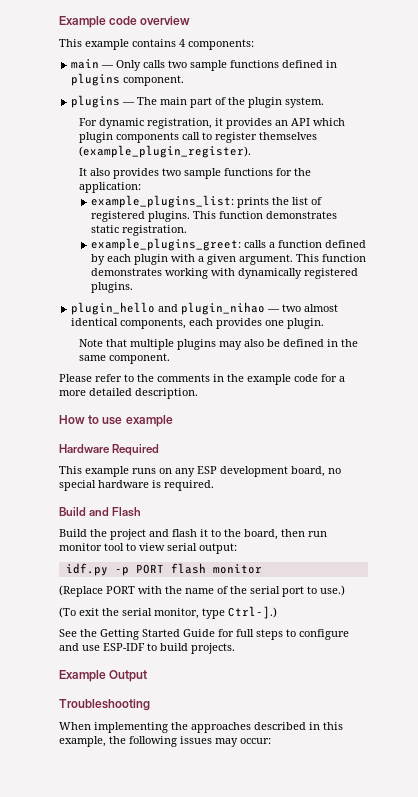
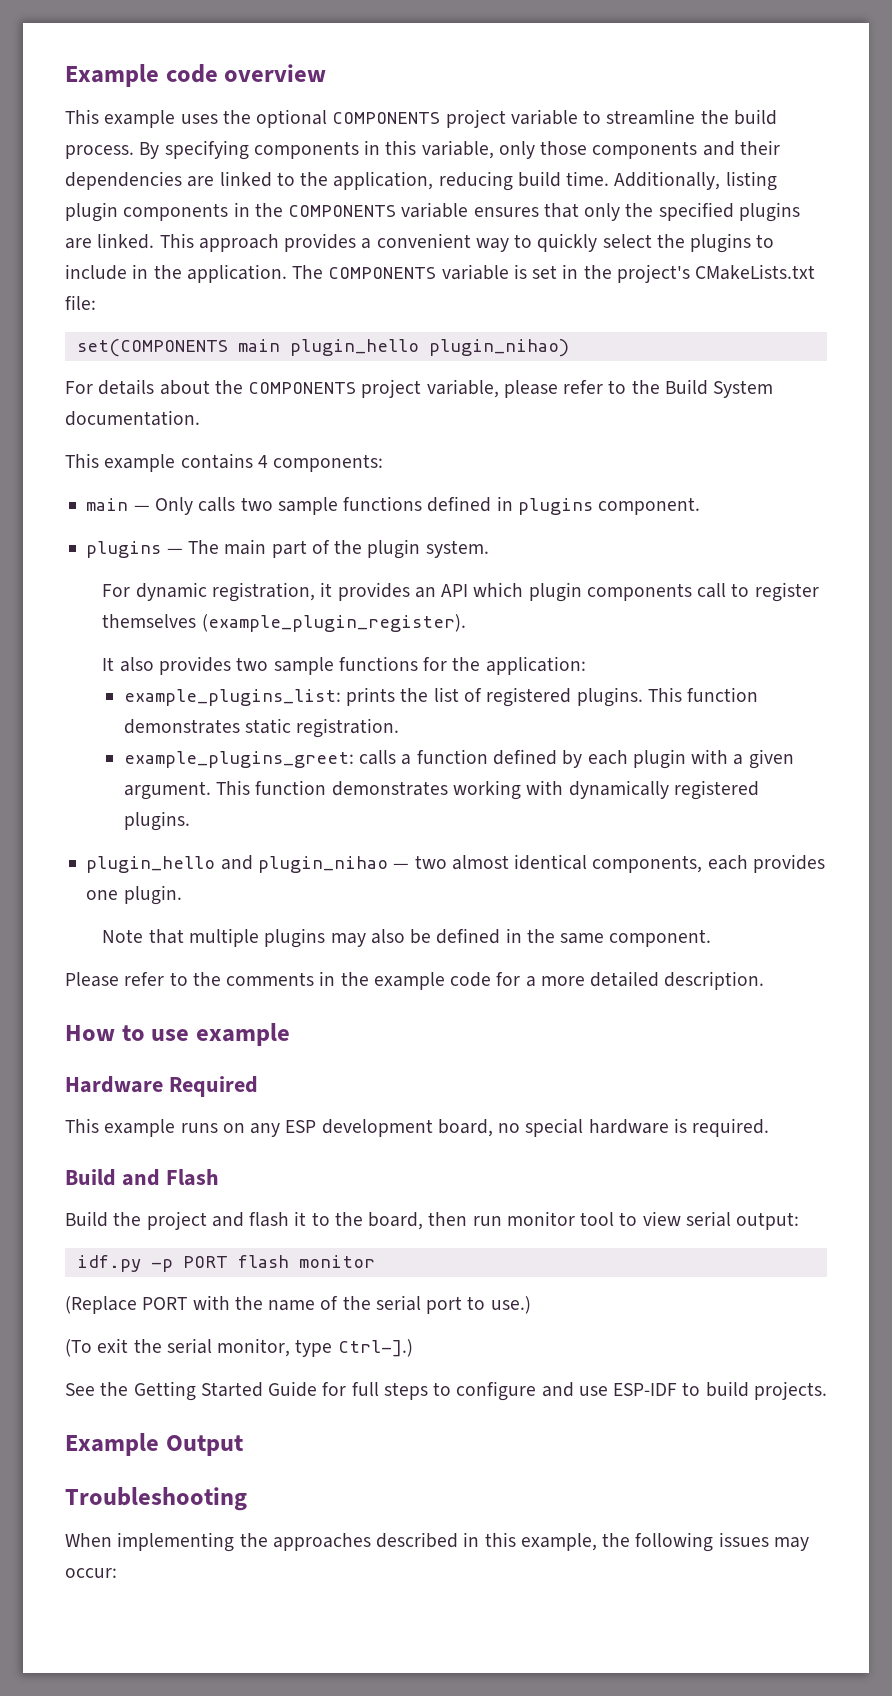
+ This example uses the optional COMPONENTS project variable to streamline the build process. By specifying components in this variable, only those components and their dependencies are linked to the application, reducing build time. Additionally, listing plugin components in the COMPONENTS variable ensures that only the specified plugins are linked. This approach provides a convenient way to quickly select the plugins to include in the application. The COMPONENTS variable is set in the project's CMakeLists.txt file:
+ set(COMPONENTS main plugin_hello plugin_nihao)
+ For details about the COMPONENTS project variable, please refer to the Build System documentation.

